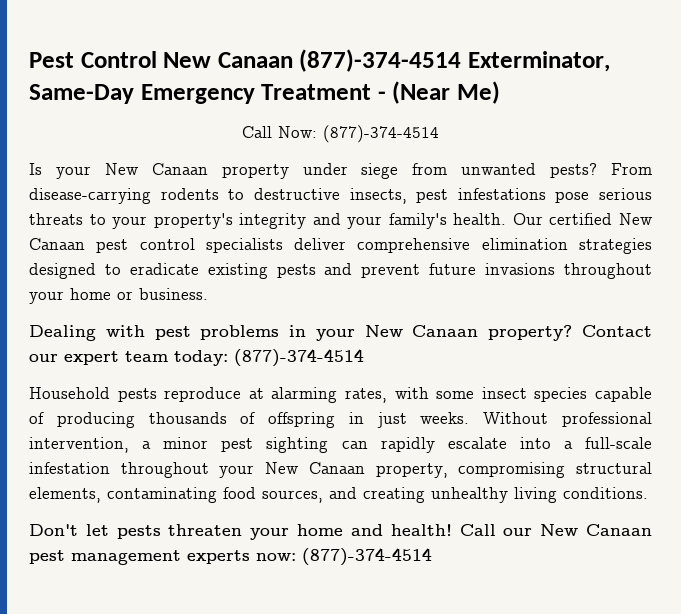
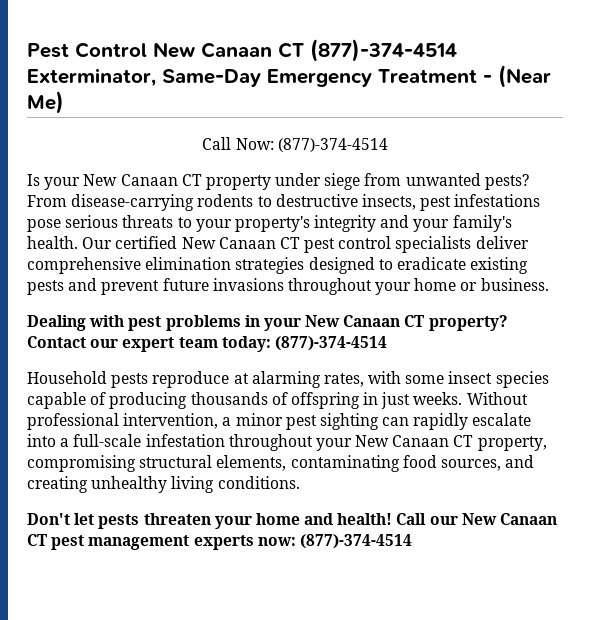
- Pest Control New Canaan (877)-374-4514 Exterminator, Same-Day Emergency Treatment - (Near Me)
+ Pest Control New Canaan CT (877)-374-4514 Exterminator, Same-Day Emergency Treatment - (Near Me)
- Is your New Canaan property under siege from unwanted pests?
+ Is your New Canaan CT property under siege from unwanted pests?
- Our certified New Canaan pest control specialists deliver comprehensive elimination strategies designed to eradicate existing pests and prevent future invasions throughout your home or business.
+ Our certified New Canaan CT pest control specialists deliver comprehensive elimination strategies designed to eradicate existing pests and prevent future invasions throughout your home or business.
- Dealing with pest problems in your New Canaan property?
+ Dealing with pest problems in your New Canaan CT property?
- Without professional intervention, a minor pest sighting can rapidly escalate into a full-scale infestation throughout your New Canaan property, compromising structural elements, contaminating food sources, and creating unhealthy living conditions.
+ Without professional intervention, a minor pest sighting can rapidly escalate into a full-scale infestation throughout your New Canaan CT property, compromising structural elements, contaminating food sources, and creating unhealthy living conditions.
- Call our New Canaan pest management experts now: (877)-374-4514
+ Call our New Canaan CT pest management experts now: (877)-374-4514

